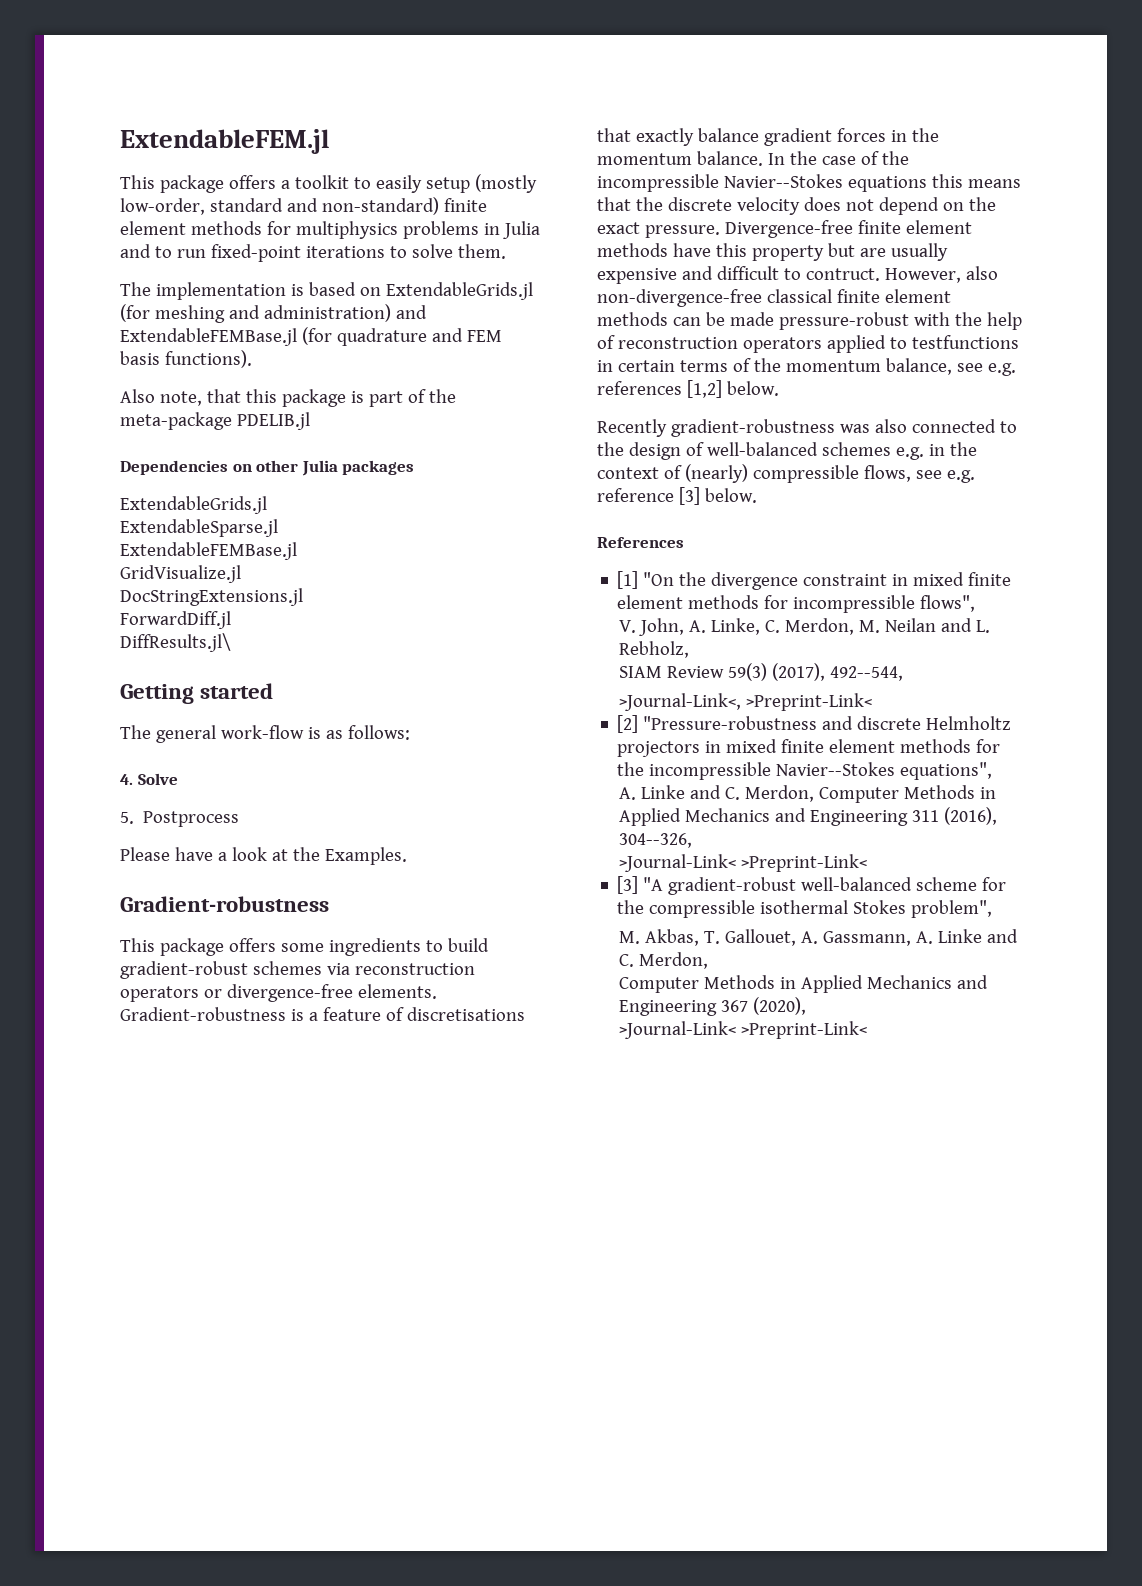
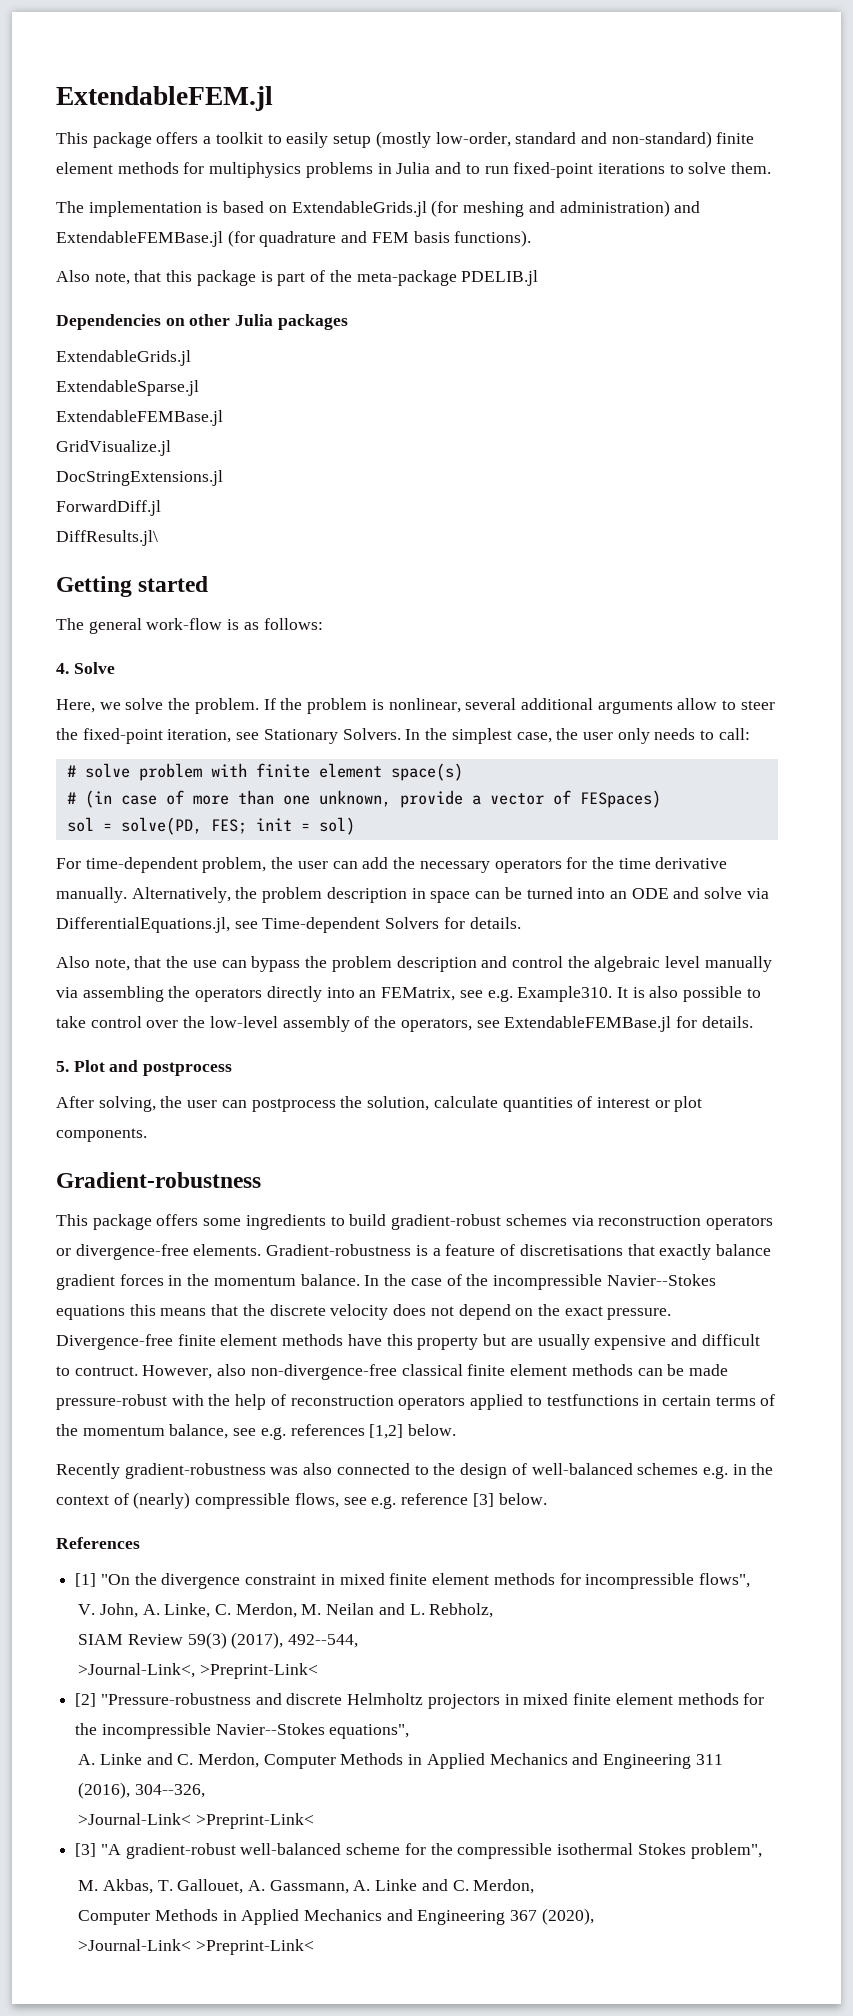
- 5. Postprocess
- Please have a look at the Examples.
+ Here, we solve the problem. If the problem is nonlinear, several additional arguments allow to steer the fixed-point iteration, see Stationary Solvers. In the simplest case, the user only needs to call:
+ # solve problem with finite element space(s)
+ # (in case of more than one unknown, provide a vector of FESpaces)
+ sol = solve(PD, FES; init = sol)
+ For time-dependent problem, the user can add the necessary operators for the time derivative manually. Alternatively, the problem description in space can be turned into an ODE and solve via DifferentialEquations.jl, see Time-dependent Solvers for details.
+ Also note, that the use can bypass the problem description and control the algebraic level manually via assembling the operators directly into an FEMatrix, see e.g. Example310. It is also possible to take control over the low-level assembly of the operators, see ExtendableFEMBase.jl for details.
+ 5. Plot and postprocess
+ After solving, the user can postprocess the solution, calculate quantities of interest or plot components.

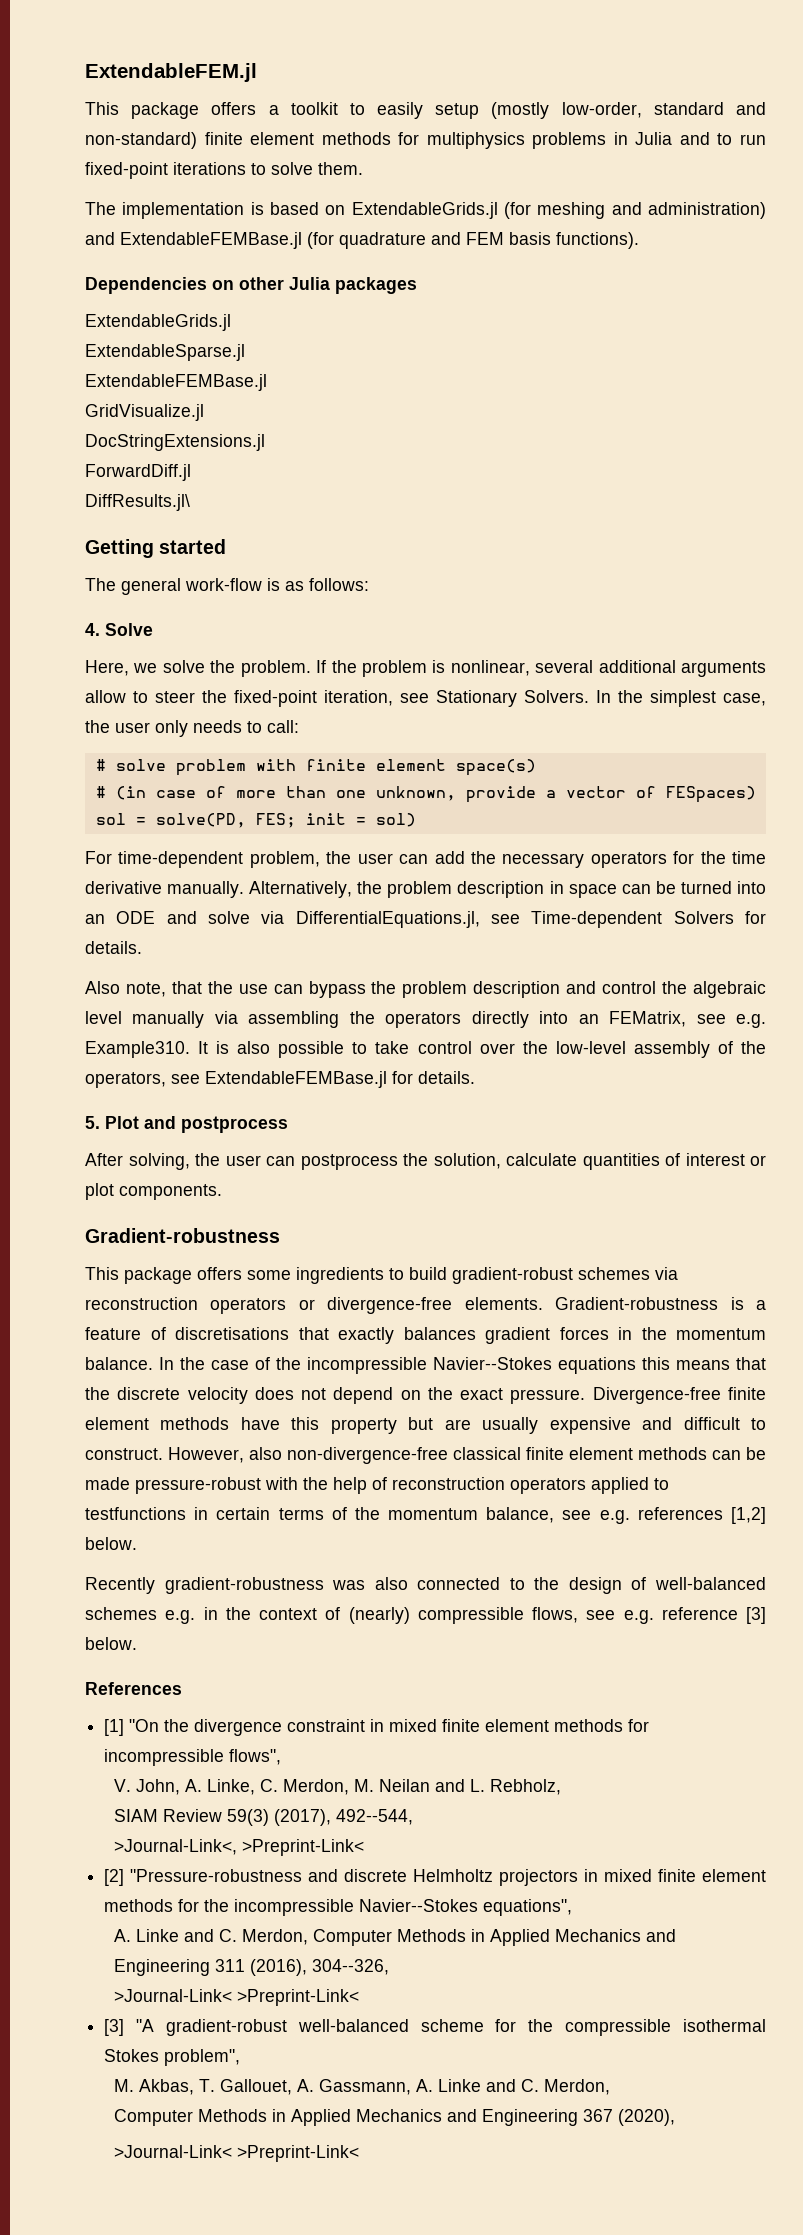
- Also note, that this package is part of the meta-package PDELIB.jl
- Gradient-robustness is a feature of discretisations that exactly balance gradient forces in the momentum balance.
+ Gradient-robustness is a feature of discretisations that exactly balances gradient forces in the momentum balance.
- Divergence-free finite element methods have this property but are usually expensive and difficult to contruct.
+ Divergence-free finite element methods have this property but are usually expensive and difficult to construct.

